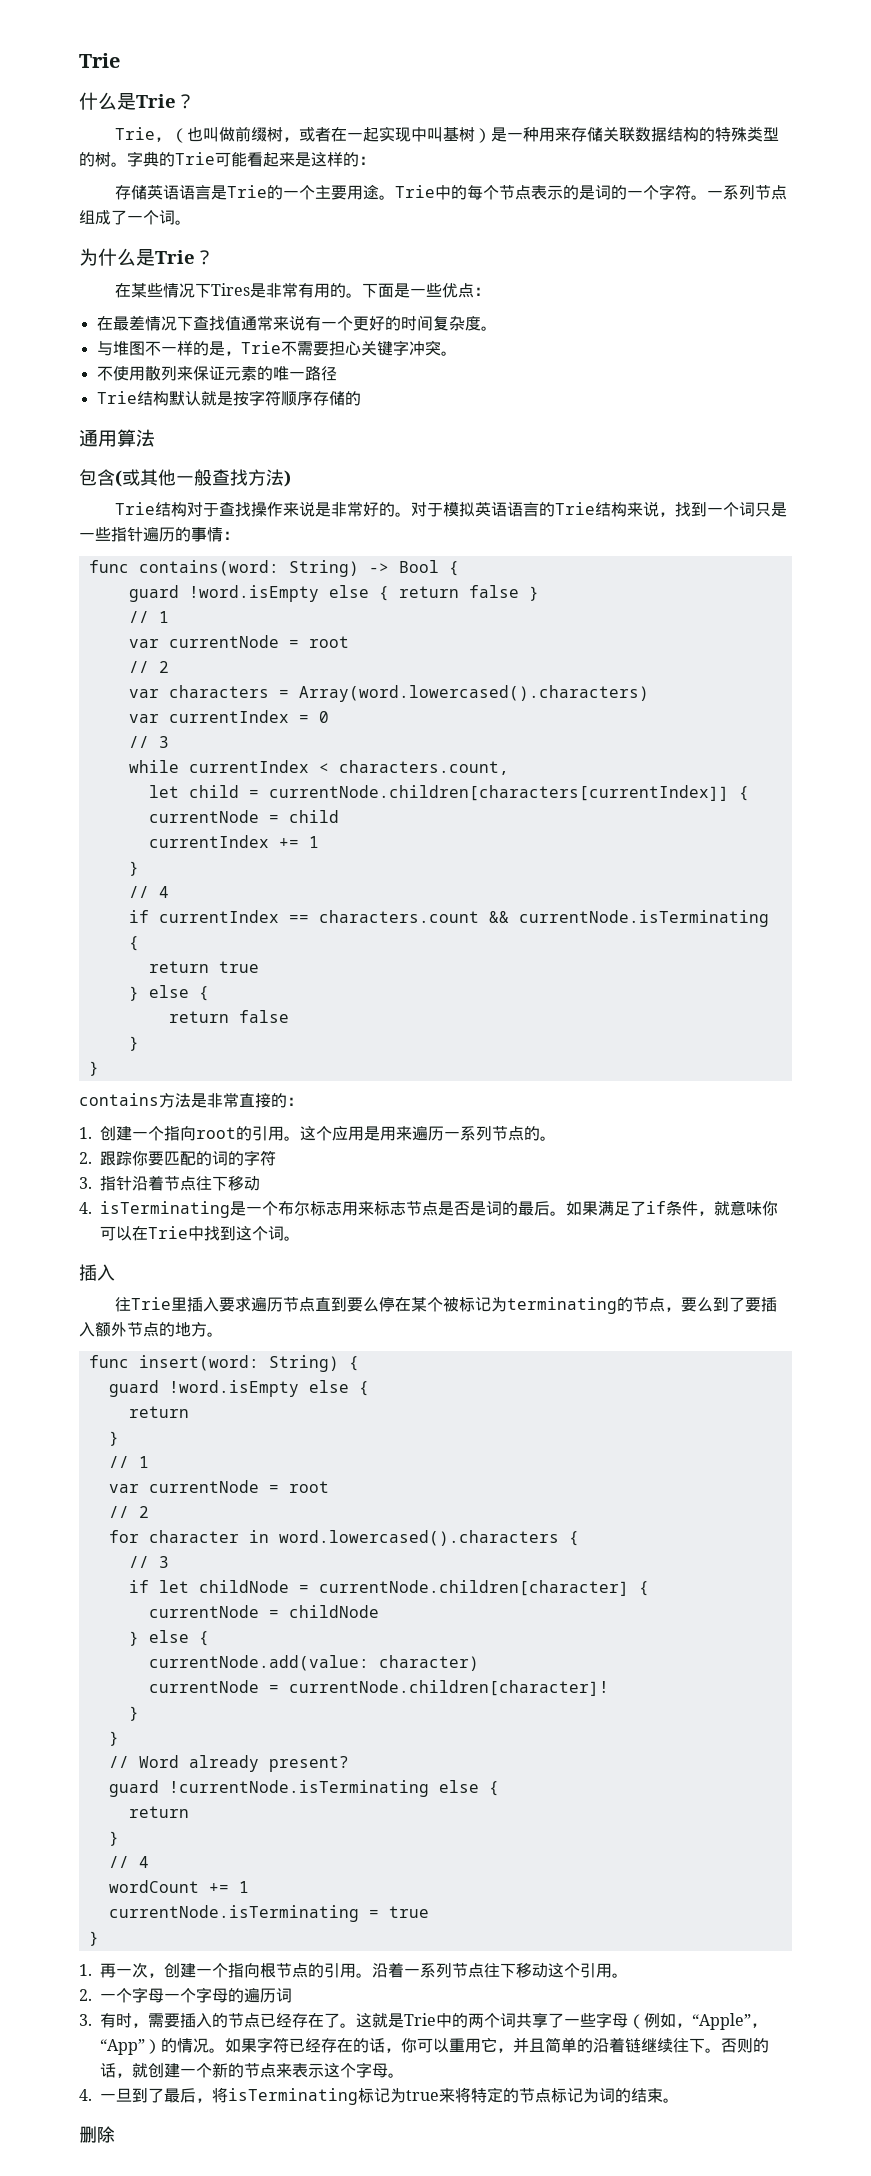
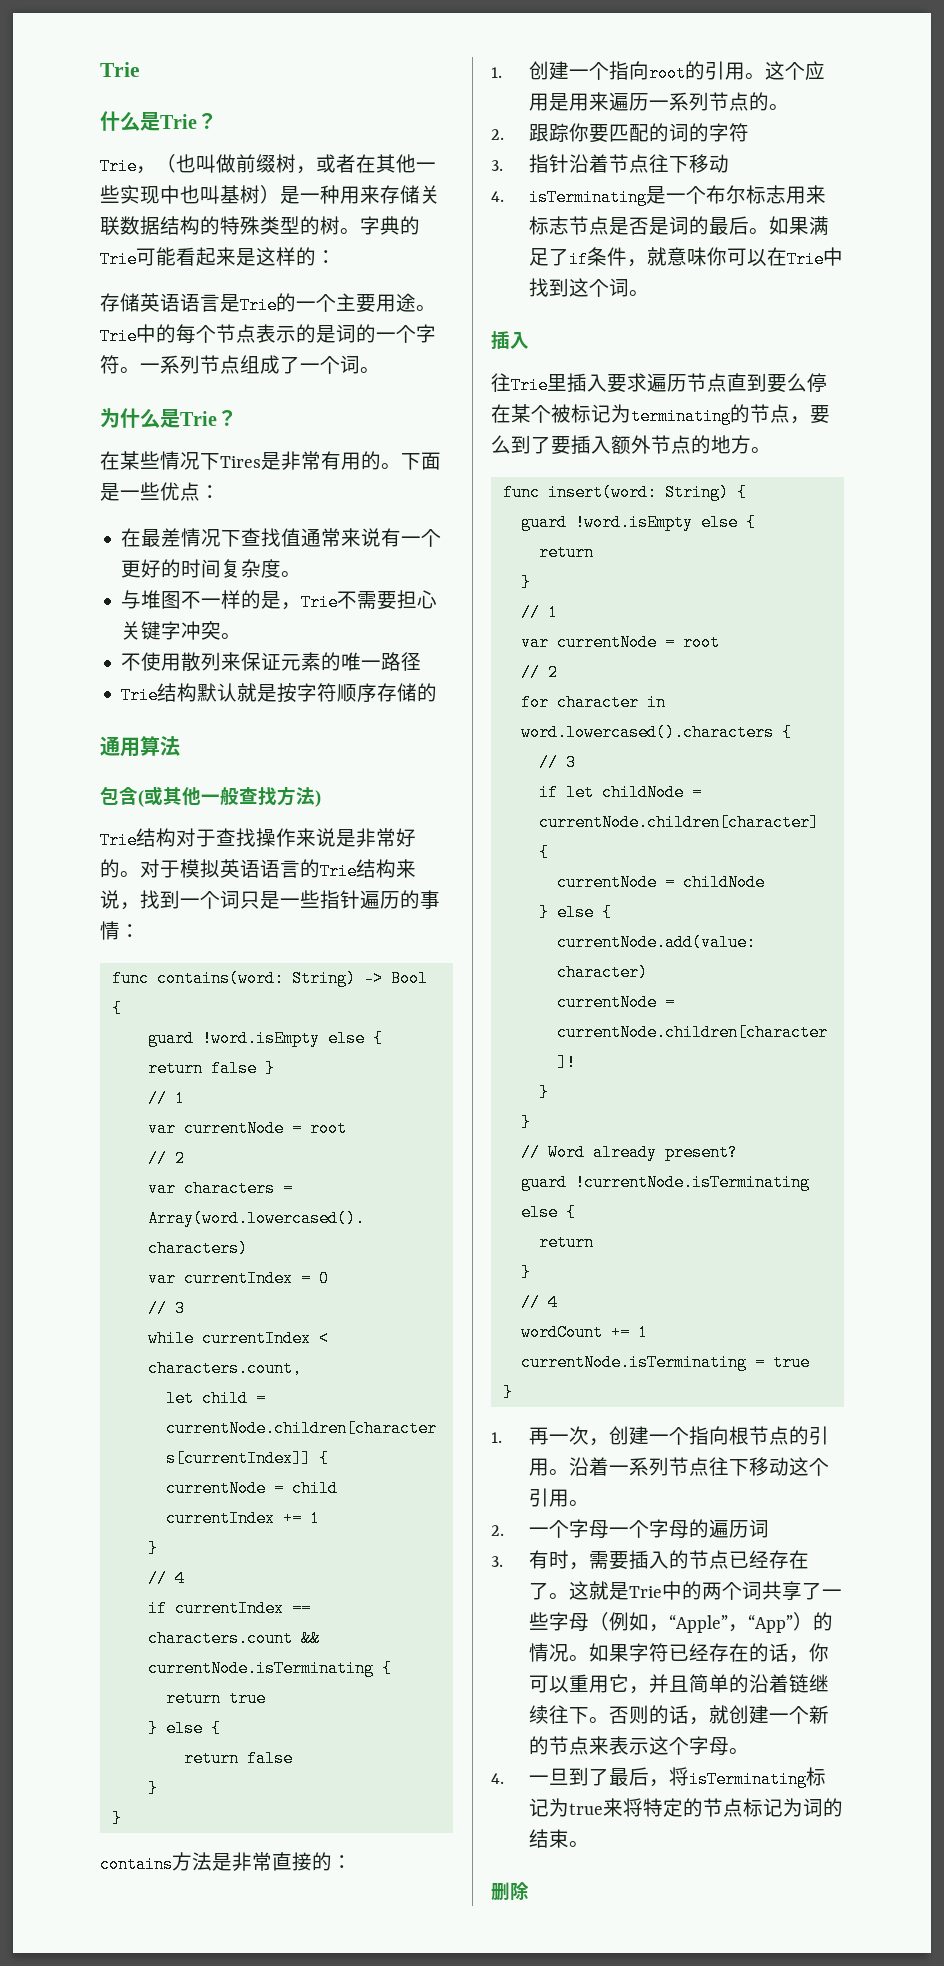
- Trie，（也叫做前缀树，或者在一起实现中叫基树）是一种用来存储关联数据结构的特殊类型的树。
+ Trie，（也叫做前缀树，或者在其他一些实现中也叫基树）是一种用来存储关联数据结构的特殊类型的树。

